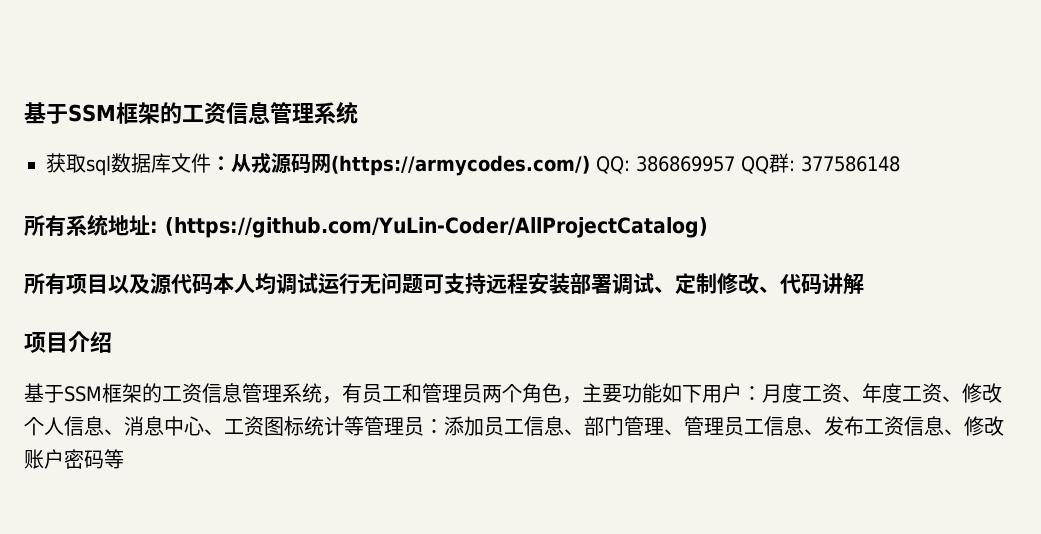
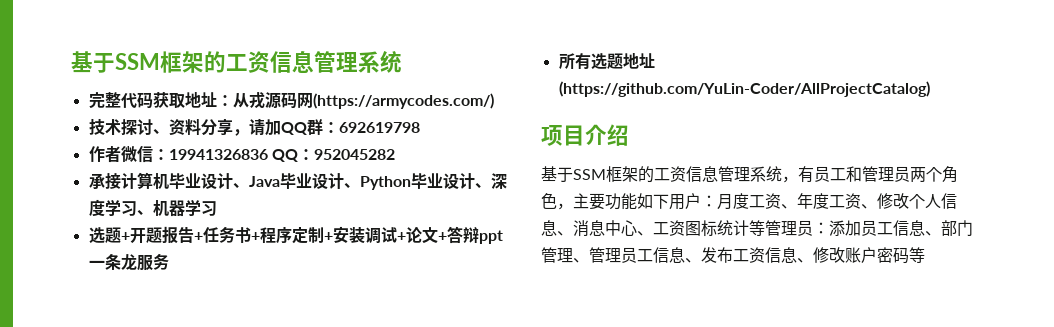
- 获取sql数据库文件：从戎源码网(https://armycodes.com/) QQ: 386869957 QQ群: 377586148
- 所有系统地址: (https://github.com/YuLin-Coder/AllProjectCatalog)
- 所有项目以及源代码本人均调试运行无问题可支持远程安装部署调试、定制修改、代码讲解
+ 完整代码获取地址：从戎源码网(https://armycodes.com/)
+ 技术探讨、资料分享，请加QQ群：692619798
+ 作者微信：19941326836 QQ：952045282
+ 承接计算机毕业设计、Java毕业设计、Python毕业设计、深度学习、机器学习
+ 选题+开题报告+任务书+程序定制+安装调试+论文+答辩ppt一条龙服务
+ 所有选题地址(https://github.com/YuLin-Coder/AllProjectCatalog)

